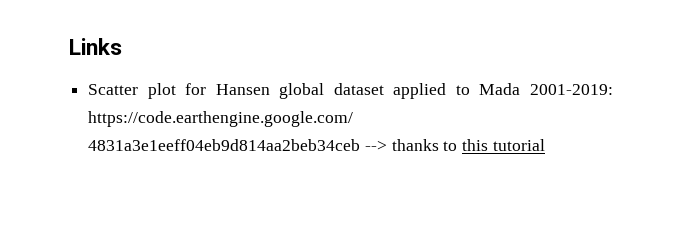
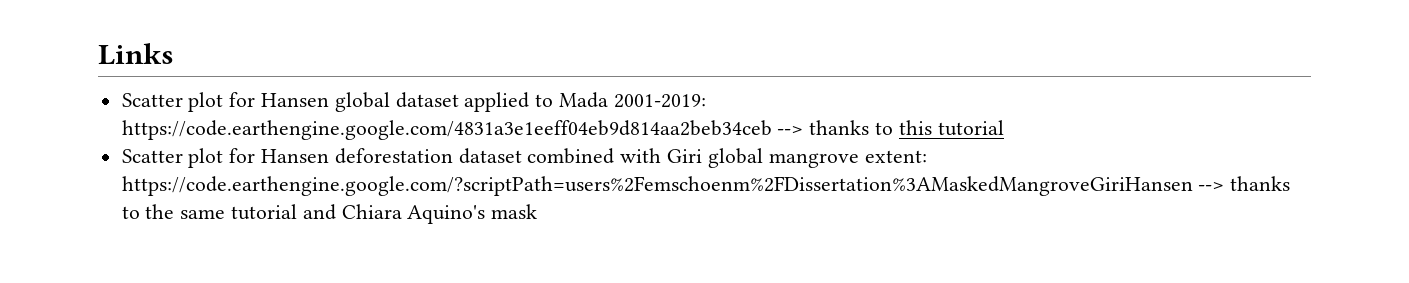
+ Scatter plot for Hansen deforestation dataset combined with Giri global mangrove extent: https://code.earthengine.google.com/?scriptPath=users%2Femschoenm%2FDissertation%3AMaskedMangroveGiriHansen --> thanks to the same tutorial and Chiara Aquino's mask

